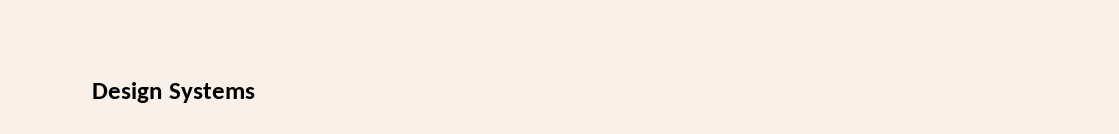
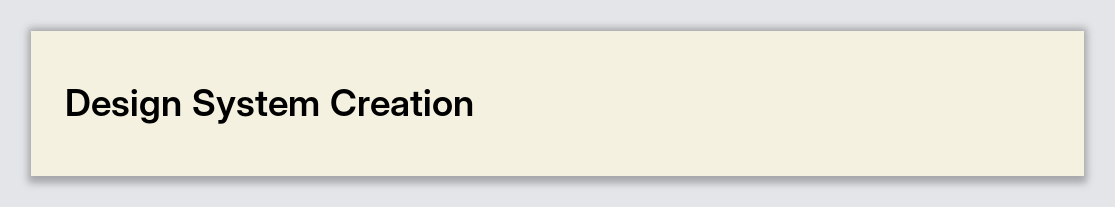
- Design Systems
+ Design System Creation

